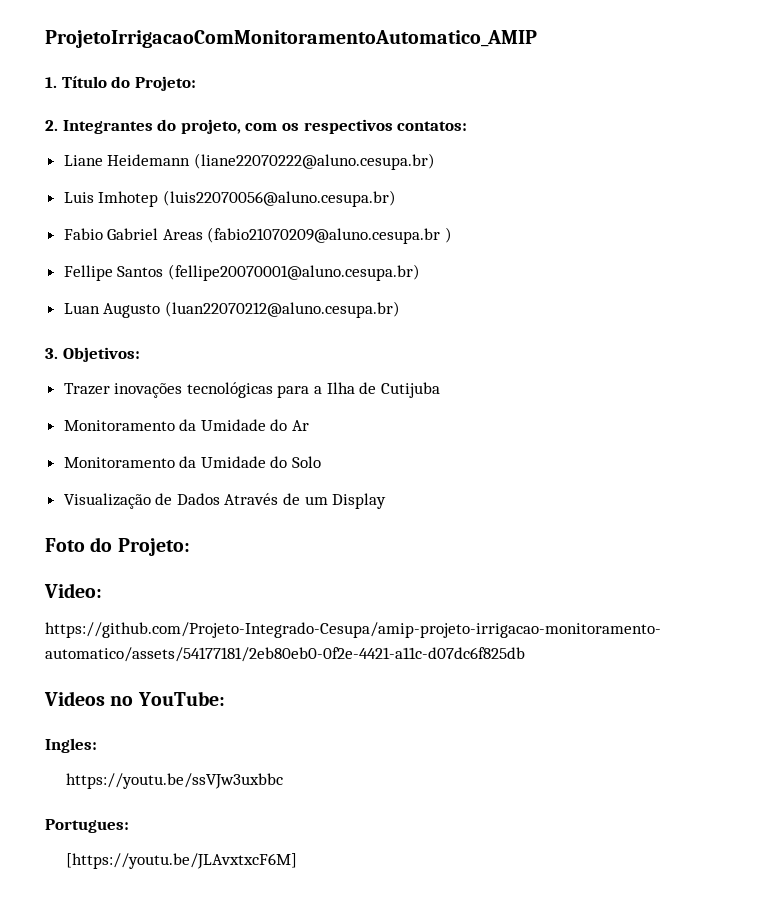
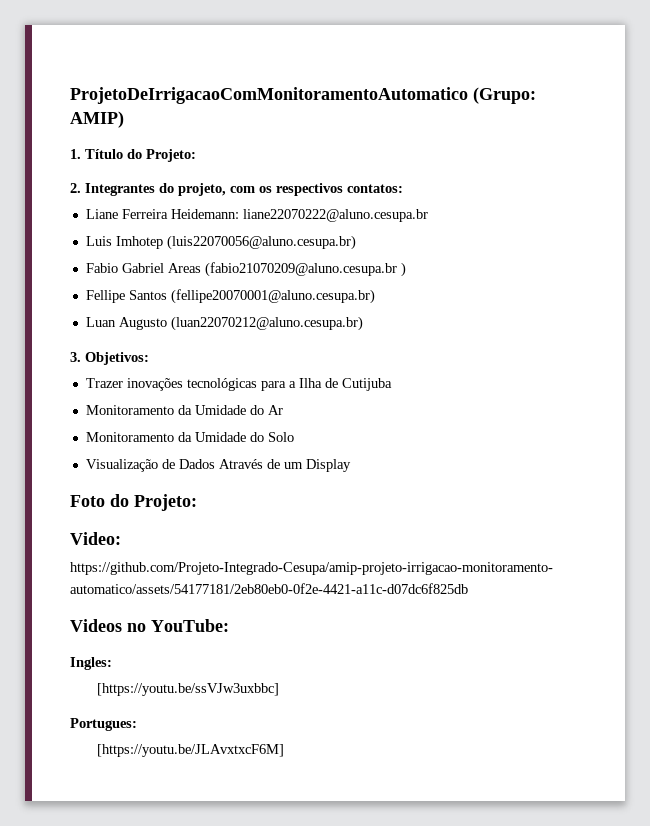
- ProjetoIrrigacaoComMonitoramentoAutomatico_AMIP
+ ProjetoDeIrrigacaoComMonitoramentoAutomatico (Grupo: AMIP)
- Liane Heidemann (liane22070222@aluno.cesupa.br)
+ Liane Ferreira Heidemann: liane22070222@aluno.cesupa.br
- https://youtu.be/ssVJw3uxbbc
+ [https://youtu.be/ssVJw3uxbbc]

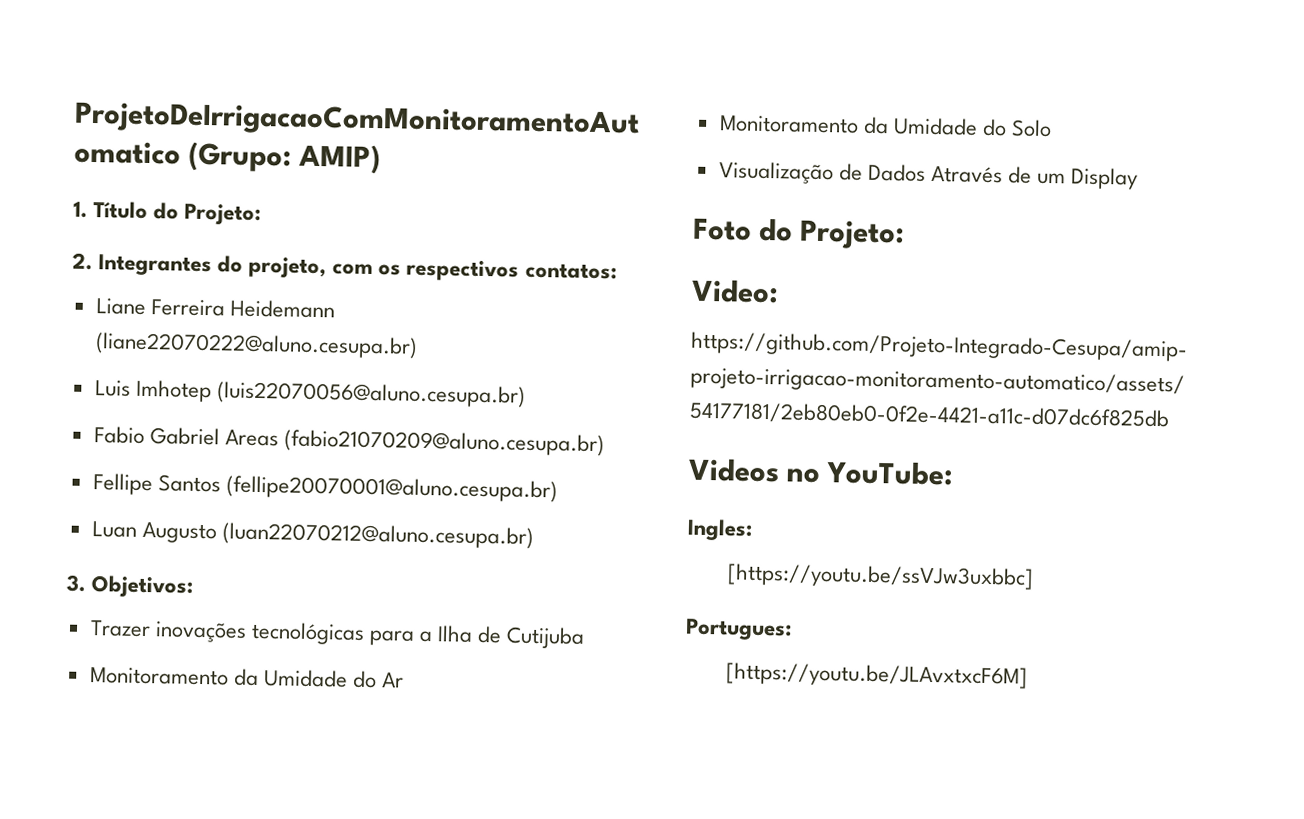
- Liane Ferreira Heidemann: liane22070222@aluno.cesupa.br
+ Liane Ferreira Heidemann (liane22070222@aluno.cesupa.br)
- Fabio Gabriel Areas (fabio21070209@aluno.cesupa.br )
+ Fabio Gabriel Areas (fabio21070209@aluno.cesupa.br)

